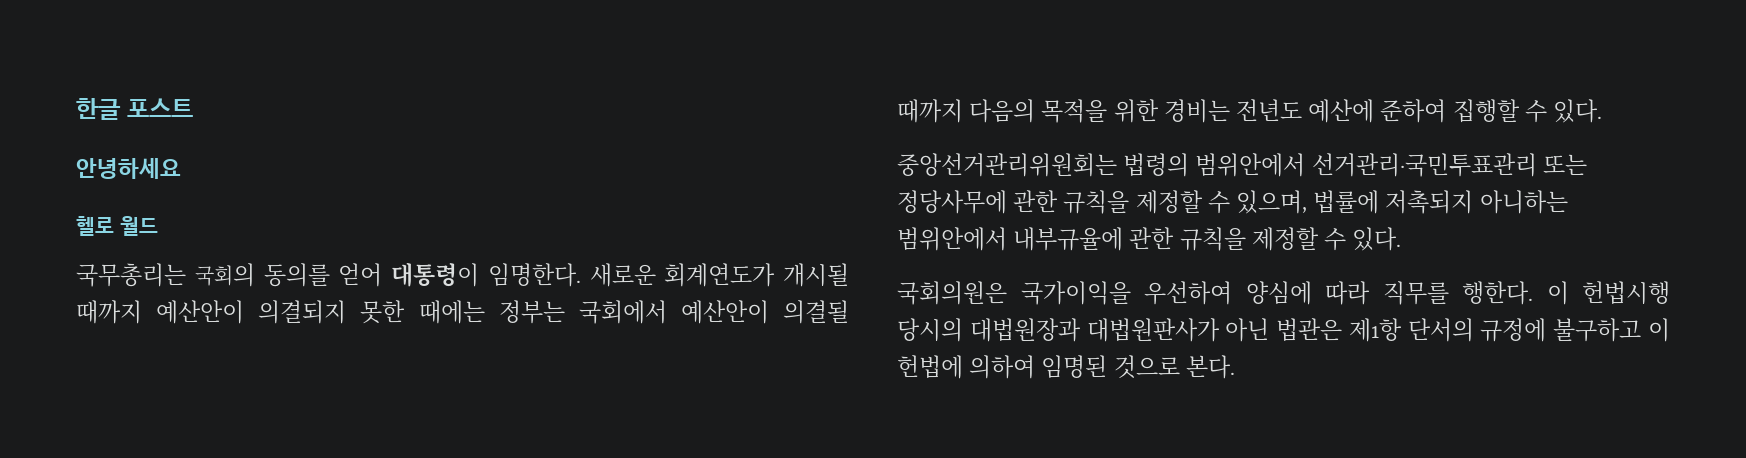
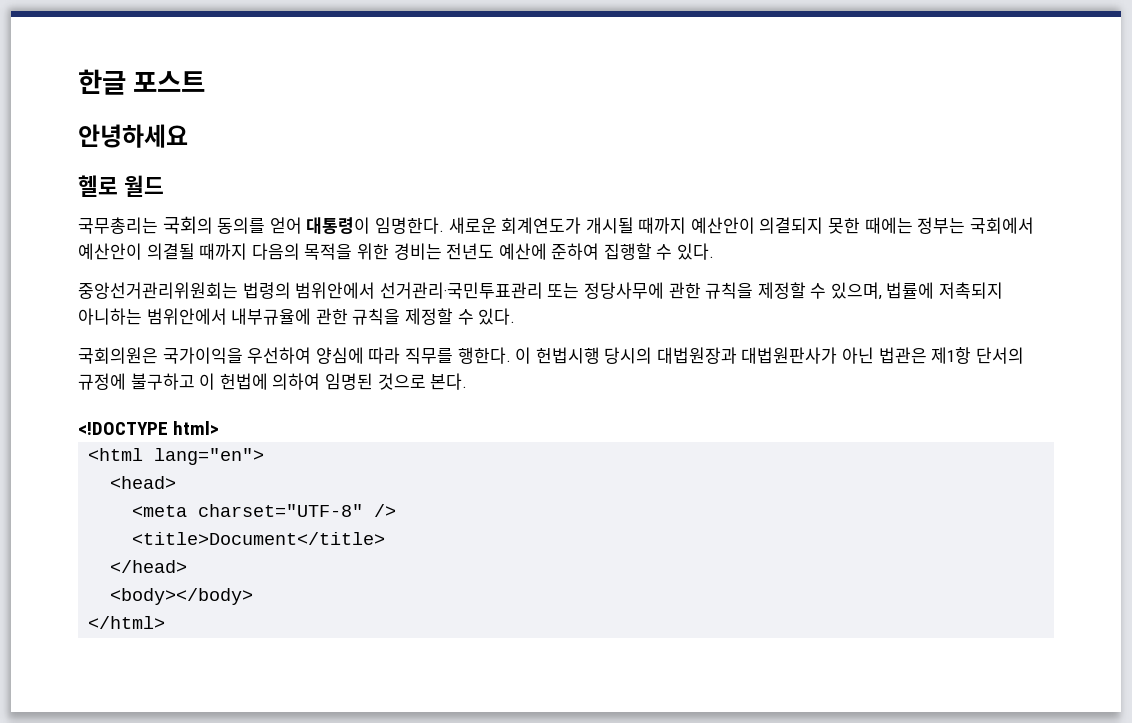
+ <!DOCTYPE html>
+ <html lang="en">
+ <head>
+ <meta charset="UTF-8" />
+ <title>Document</title>
+ </head>
+ <body></body>
+ </html>

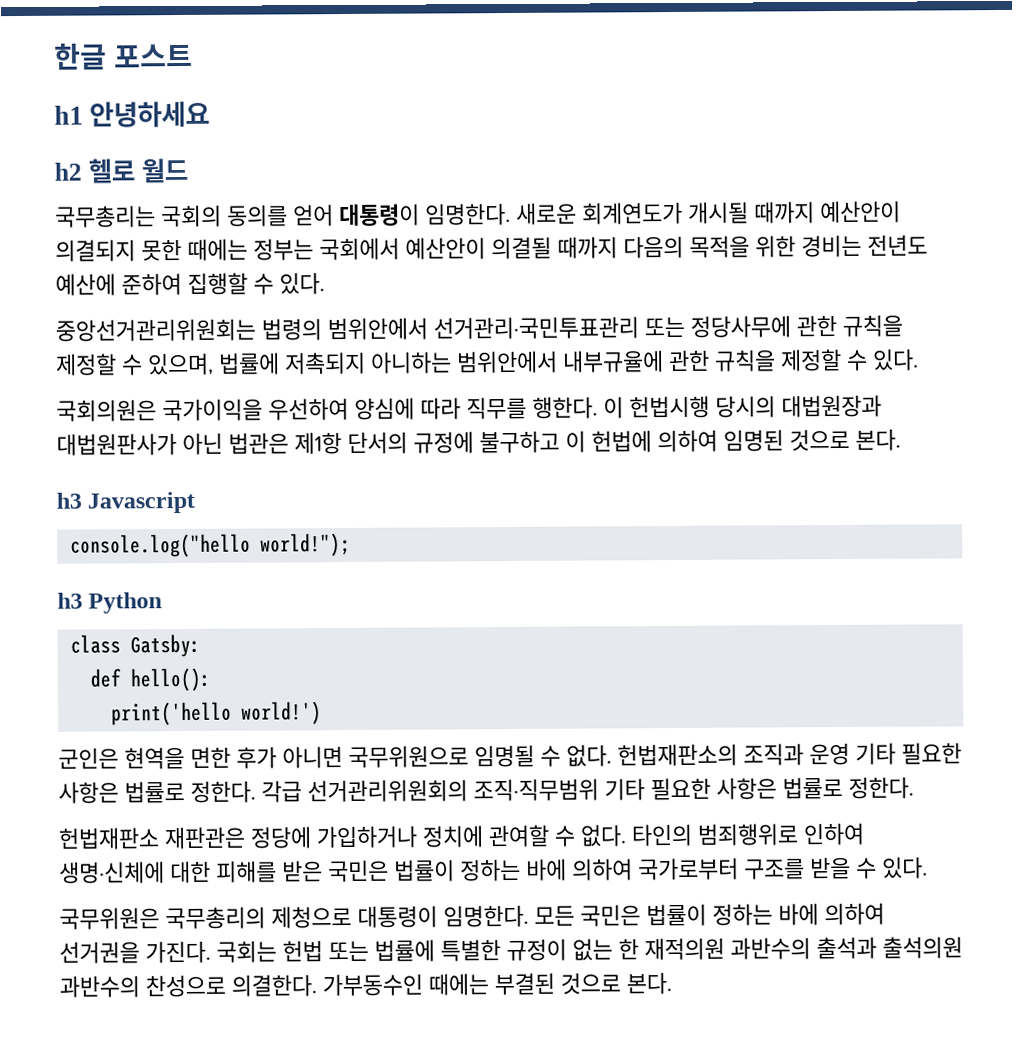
- 안녕하세요
+ h1 안녕하세요
- 헬로 월드
+ h2 헬로 월드
- <!DOCTYPE html>
- <html lang="en">
- <head>
- <meta charset="UTF-8" />
- <title>Document</title>
- </head>
- <body></body>
- </html>
+ h3 Javascript
+ console.log("hello world!");
+ h3 Python
+ class Gatsby:
+ def hello():
+ print('hello world!')
+ 군인은 현역을 면한 후가 아니면 국무위원으로 임명될 수 없다. 헌법재판소의 조직과 운영 기타 필요한 사항은 법률로 정한다. 각급 선거관리위원회의 조직·직무범위 기타 필요한 사항은 법률로 정한다.
+ 헌법재판소 재판관은 정당에 가입하거나 정치에 관여할 수 없다. 타인의 범죄행위로 인하여 생명·신체에 대한 피해를 받은 국민은 법률이 정하는 바에 의하여 국가로부터 구조를 받을 수 있다.
+ 국무위원은 국무총리의 제청으로 대통령이 임명한다. 모든 국민은 법률이 정하는 바에 의하여 선거권을 가진다. 국회는 헌법 또는 법률에 특별한 규정이 없는 한 재적의원 과반수의 출석과 출석의원 과반수의 찬성으로 의결한다. 가부동수인 때에는 부결된 것으로 본다.

